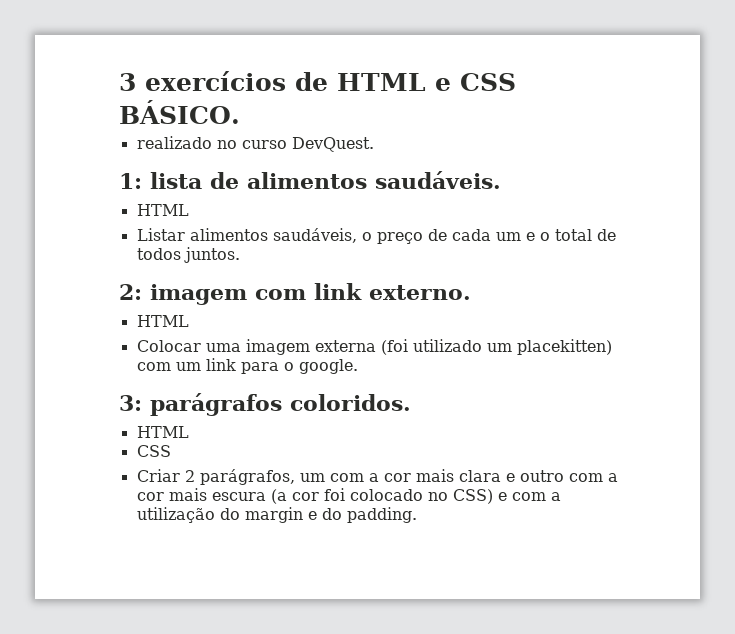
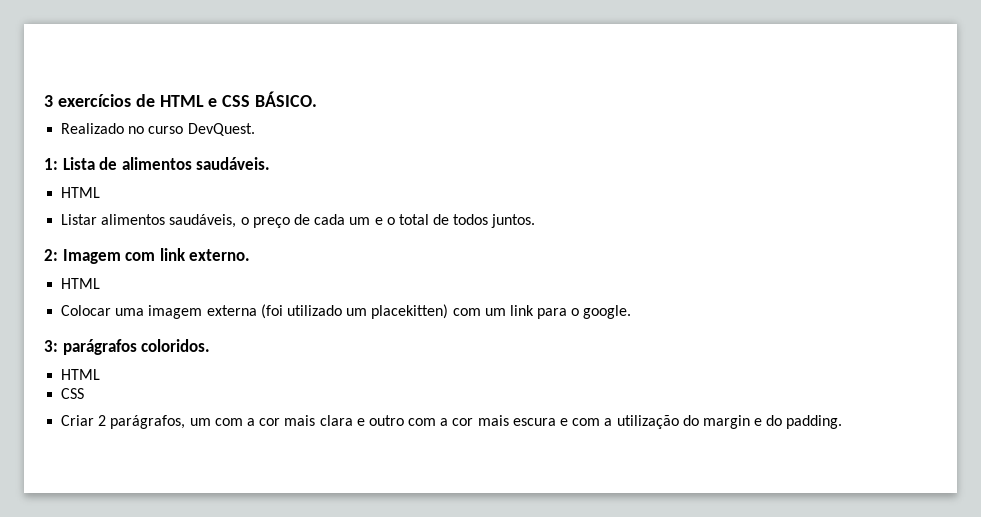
- realizado no curso DevQuest.
+ Realizado no curso DevQuest.
- 1: lista de alimentos saudáveis.
+ 1: Lista de alimentos saudáveis.
- 2: imagem com link externo.
+ 2: Imagem com link externo.
- Criar 2 parágrafos, um com a cor mais clara e outro com a cor mais escura (a cor foi colocado no CSS) e com a utilização do margin e do padding.
+ Criar 2 parágrafos, um com a cor mais clara e outro com a cor mais escura e com a utilização do margin e do padding.

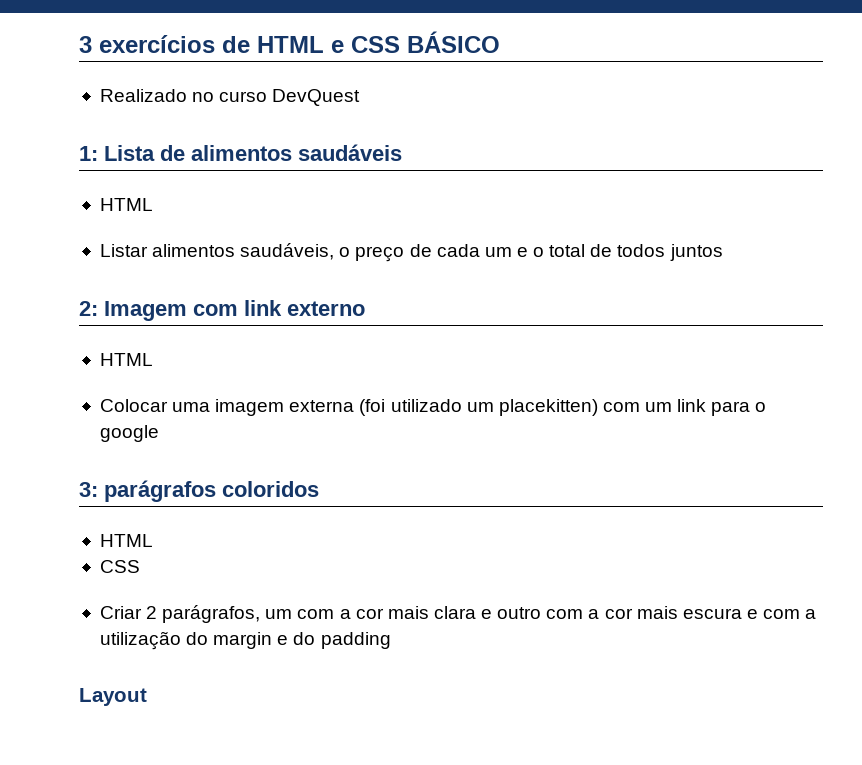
- 3 exercícios de HTML e CSS BÁSICO.
+ 3 exercícios de HTML e CSS BÁSICO
- Realizado no curso DevQuest.
+ Realizado no curso DevQuest
- 1: Lista de alimentos saudáveis.
+ 1: Lista de alimentos saudáveis
- Listar alimentos saudáveis, o preço de cada um e o total de todos juntos.
+ Listar alimentos saudáveis, o preço de cada um e o total de todos juntos
- 2: Imagem com link externo.
+ 2: Imagem com link externo
- Colocar uma imagem externa (foi utilizado um placekitten) com um link para o google.
+ Colocar uma imagem externa (foi utilizado um placekitten) com um link para o google
- 3: parágrafos coloridos.
+ 3: parágrafos coloridos
- Criar 2 parágrafos, um com a cor mais clara e outro com a cor mais escura e com a utilização do margin e do padding.
+ Criar 2 parágrafos, um com a cor mais clara e outro com a cor mais escura e com a utilização do margin e do padding
+ Layout

